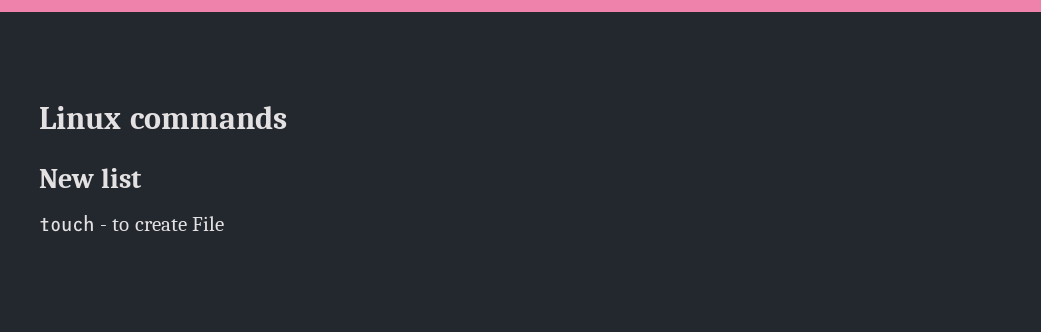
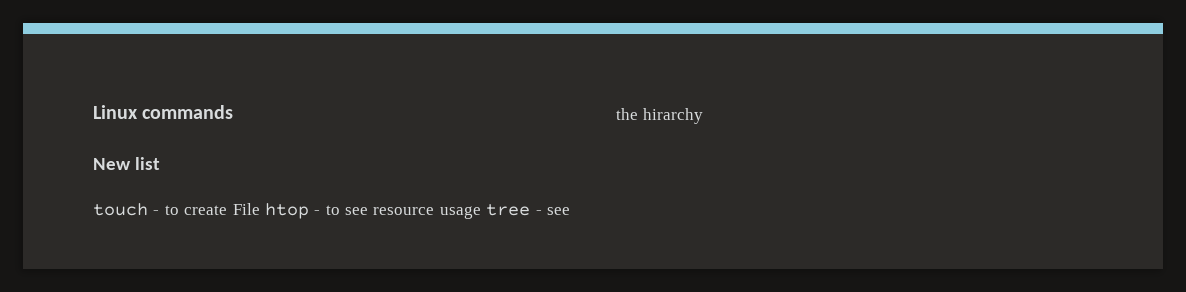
- touch - to create File
+ touch - to create File htop - to see resource usage tree - see the hirarchy

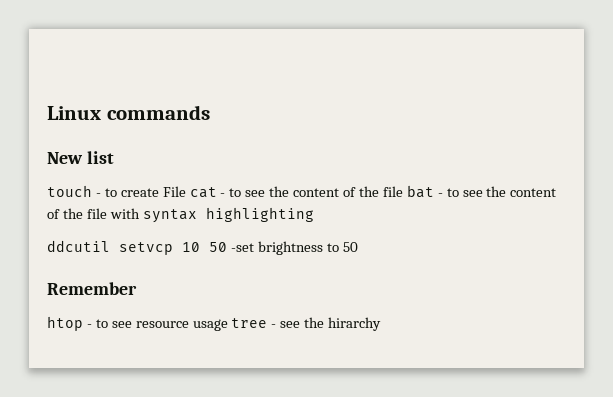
- touch - to create File htop - to see resource usage tree - see the hirarchy
+ touch - to create File cat - to see the content of the file bat - to see the content of the file with syntax highlighting
+ ddcutil setvcp 10 50 -set brightness to 50
+ Remember
+ htop - to see resource usage tree - see the hirarchy

